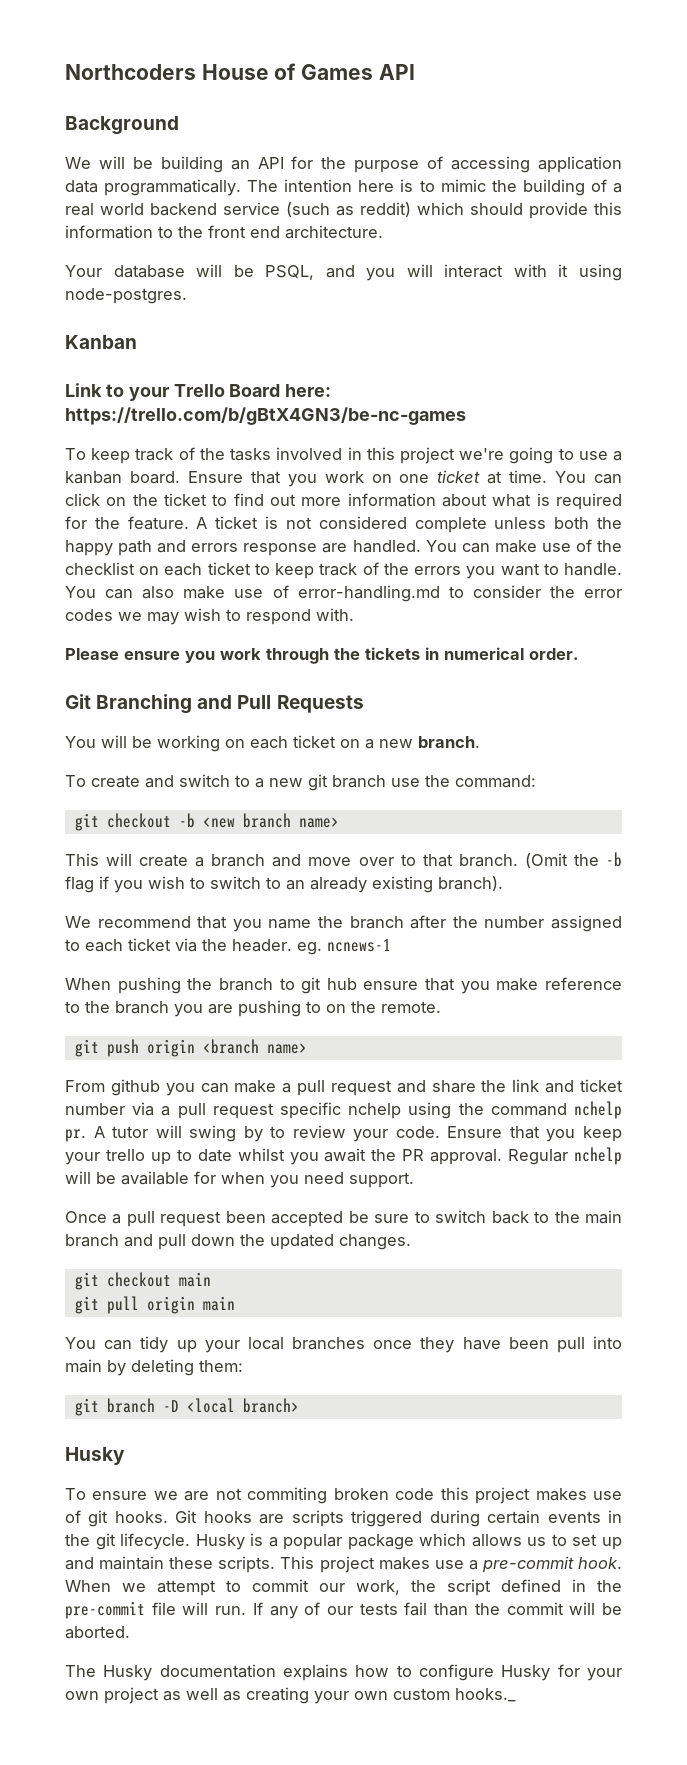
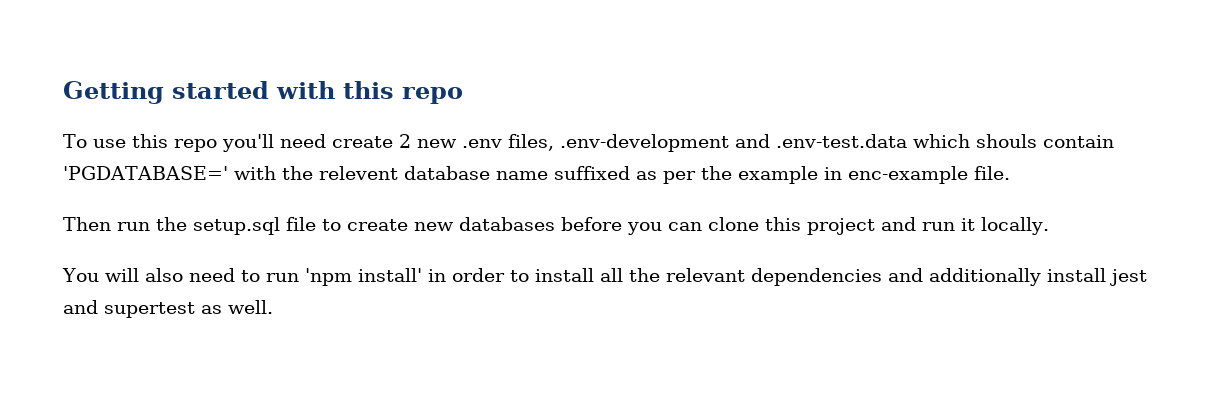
- Northcoders House of Games API
- Background
- We will be building an API for the purpose of accessing application data programmatically. The intention here is to mimic the building of a real world backend service (such as reddit) which should provide this information to the front end architecture.
- Your database will be PSQL, and you will interact with it using node-postgres.
- Kanban
- Link to your Trello Board here: https://trello.com/b/gBtX4GN3/be-nc-games
- To keep track of the tasks involved in this project we're going to use a kanban board. Ensure that you work on one ticket at time. You can click on the ticket to find out more information about what is required for the feature. A ticket is not considered complete unless both the happy path and errors response are handled. You can make use of the checklist on each ticket to keep track of the errors you want to handle. You can also make use of error-handling.md to consider the error codes we may wish to respond with.
- Please ensure you work through the tickets in numerical order.
- Git Branching and Pull Requests
- You will be working on each ticket on a new branch.
- To create and switch to a new git branch use the command:
- git checkout -b <new branch name>
- This will create a branch and move over to that branch. (Omit the -b flag if you wish to switch to an already existing branch).
- We recommend that you name the branch after the number assigned to each ticket via the header. eg. ncnews-1
- When pushing the branch to git hub ensure that you make reference to the branch you are pushing to on the remote.
- git push origin <branch name>
- From github you can make a pull request and share the link and ticket number via a pull request specific nchelp using the command nchelp pr. A tutor will swing by to review your code. Ensure that you keep your trello up to date whilst you await the PR approval. Regular nchelp will be available for when you need support.
- Once a pull request been accepted be sure to switch back to the main branch and pull down the updated changes.
- git checkout main
- git pull origin main
- You can tidy up your local branches once they have been pull into main by deleting them:
- git branch -D <local branch>
- Husky
- To ensure we are not commiting broken code this project makes use of git hooks. Git hooks are scripts triggered during certain events in the git lifecycle. Husky is a popular package which allows us to set up and maintain these scripts. This project makes use a pre-commit hook. When we attempt to commit our work, the script defined in the pre-commit file will run. If any of our tests fail than the commit will be aborted.
- The Husky documentation explains how to configure Husky for your own project as well as creating your own custom hooks._
+ Getting started with this repo
+ To use this repo you'll need create 2 new .env files, .env-development and .env-test.data which shouls contain 'PGDATABASE=' with the relevent database name suffixed as per the example in enc-example file.
+ Then run the setup.sql file to create new databases before you can clone this project and run it locally.
+ You will also need to run 'npm install' in order to install all the relevant dependencies and additionally install jest and supertest as well.

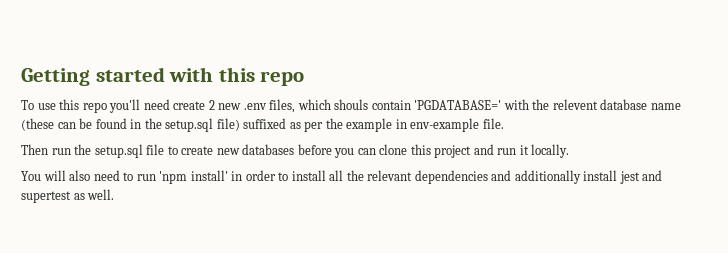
- To use this repo you'll need create 2 new .env files, .env-development and .env-test.data which shouls contain 'PGDATABASE=' with the relevent database name suffixed as per the example in enc-example file.
+ To use this repo you'll need create 2 new .env files, which shouls contain 'PGDATABASE=' with the relevent database name (these can be found in the setup.sql file) suffixed as per the example in env-example file.

